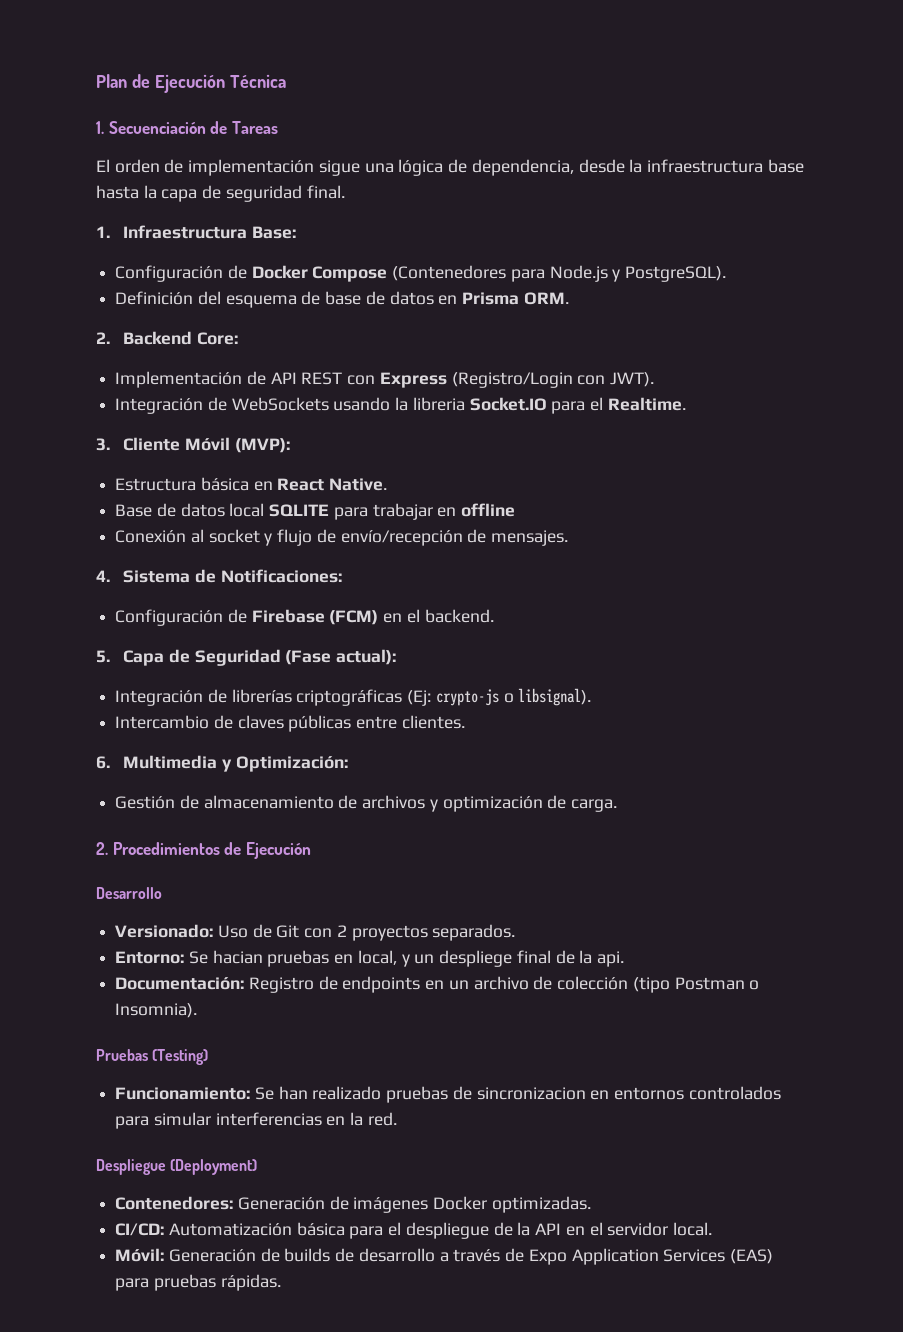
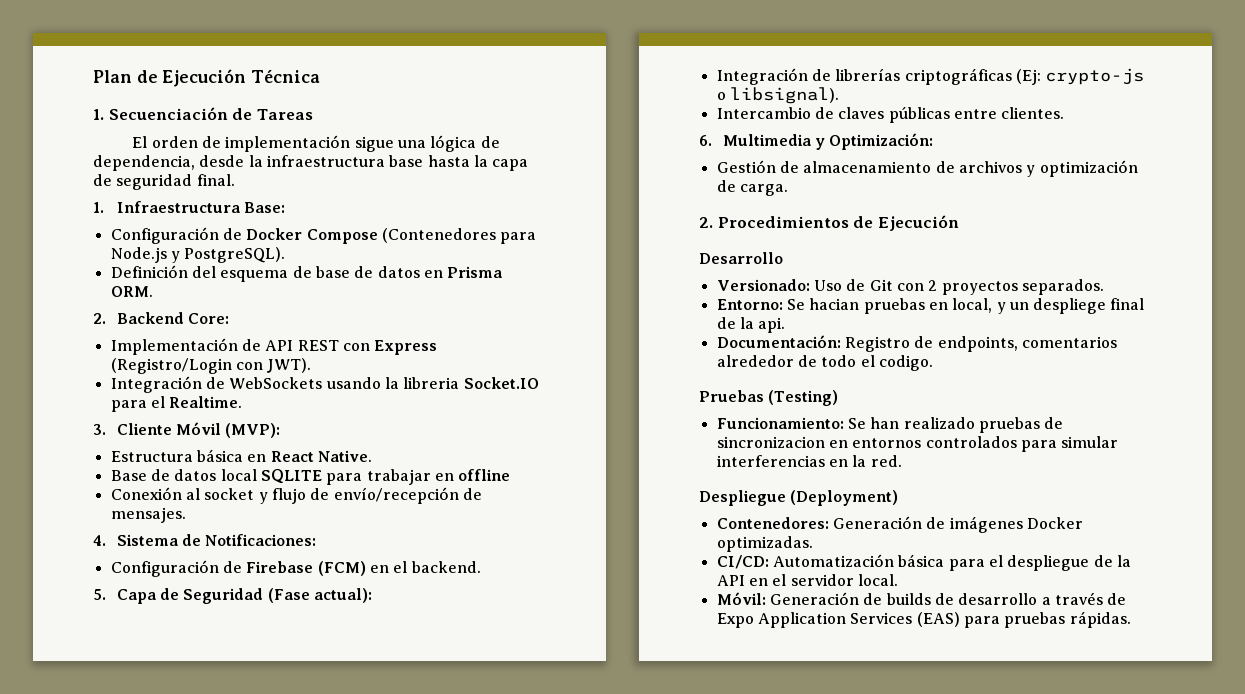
- Documentación: Registro de endpoints en un archivo de colección (tipo Postman o Insomnia).
+ Documentación: Registro de endpoints, comentarios alrededor de todo el codigo.

